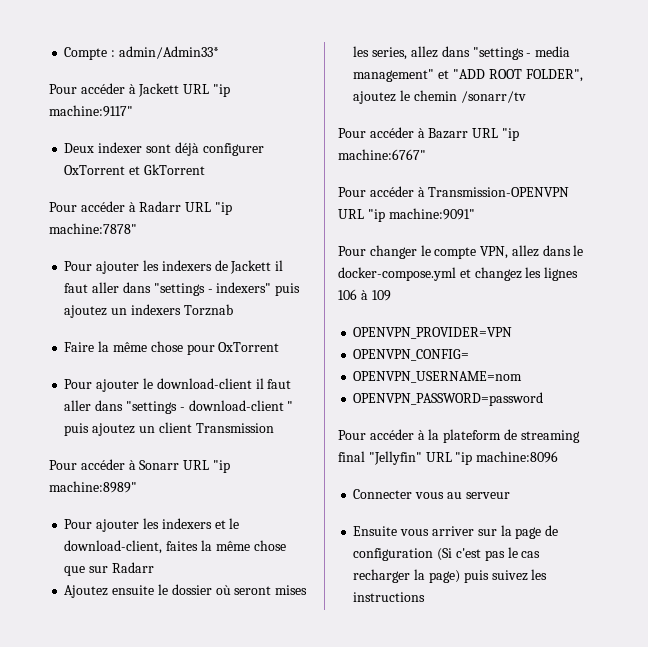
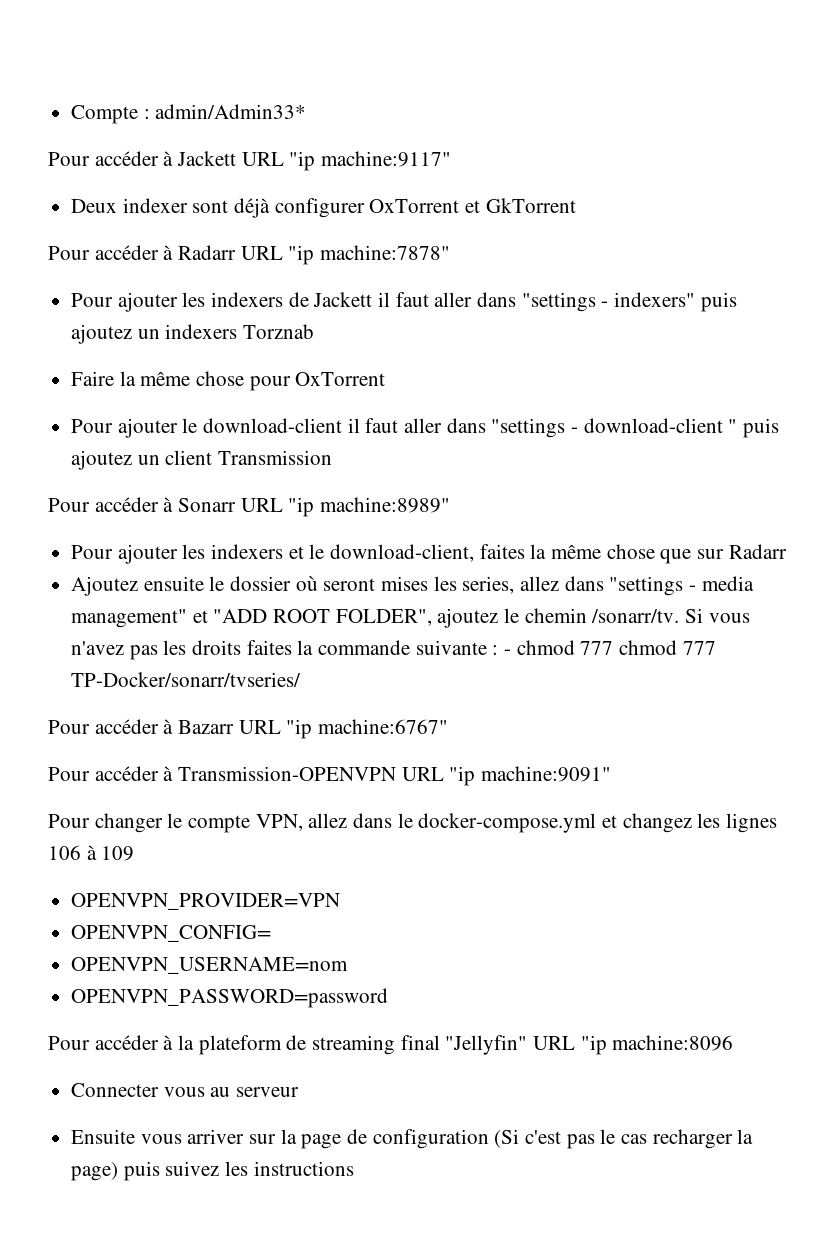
- Ajoutez ensuite le dossier où seront mises les series, allez dans "settings - media management" et "ADD ROOT FOLDER", ajoutez le chemin /sonarr/tv
+ Ajoutez ensuite le dossier où seront mises les series, allez dans "settings - media management" et "ADD ROOT FOLDER", ajoutez le chemin /sonarr/tv. Si vous n'avez pas les droits faites la commande suivante : - chmod 777 chmod 777 TP-Docker/sonarr/tvseries/

